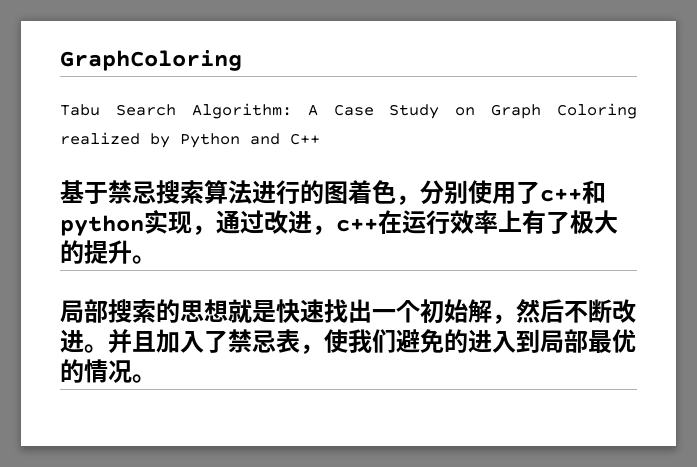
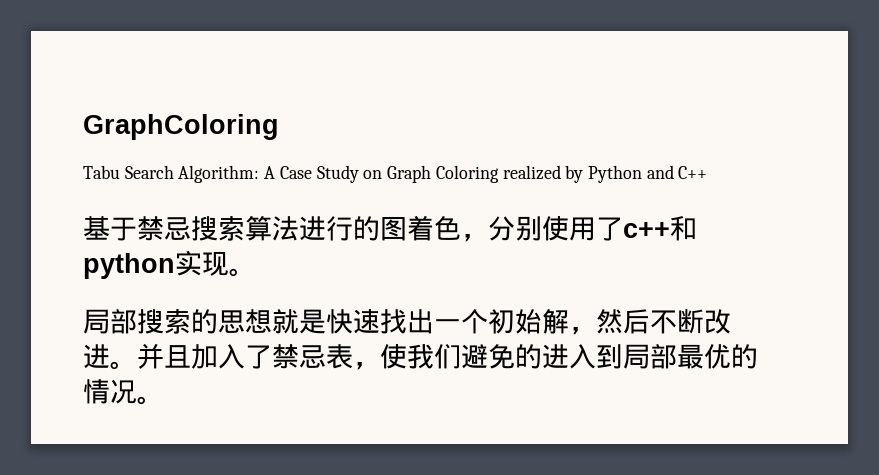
- 基于禁忌搜索算法进行的图着色，分别使用了c++和python实现，通过改进，c++在运行效率上有了极大的提升。
+ 基于禁忌搜索算法进行的图着色，分别使用了c++和python实现。

